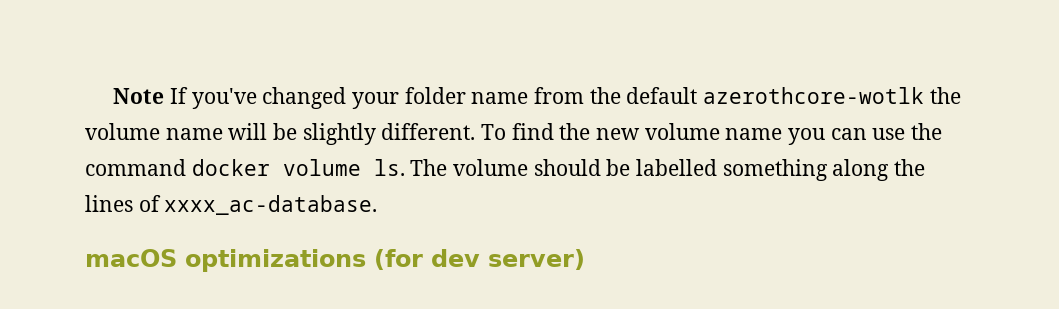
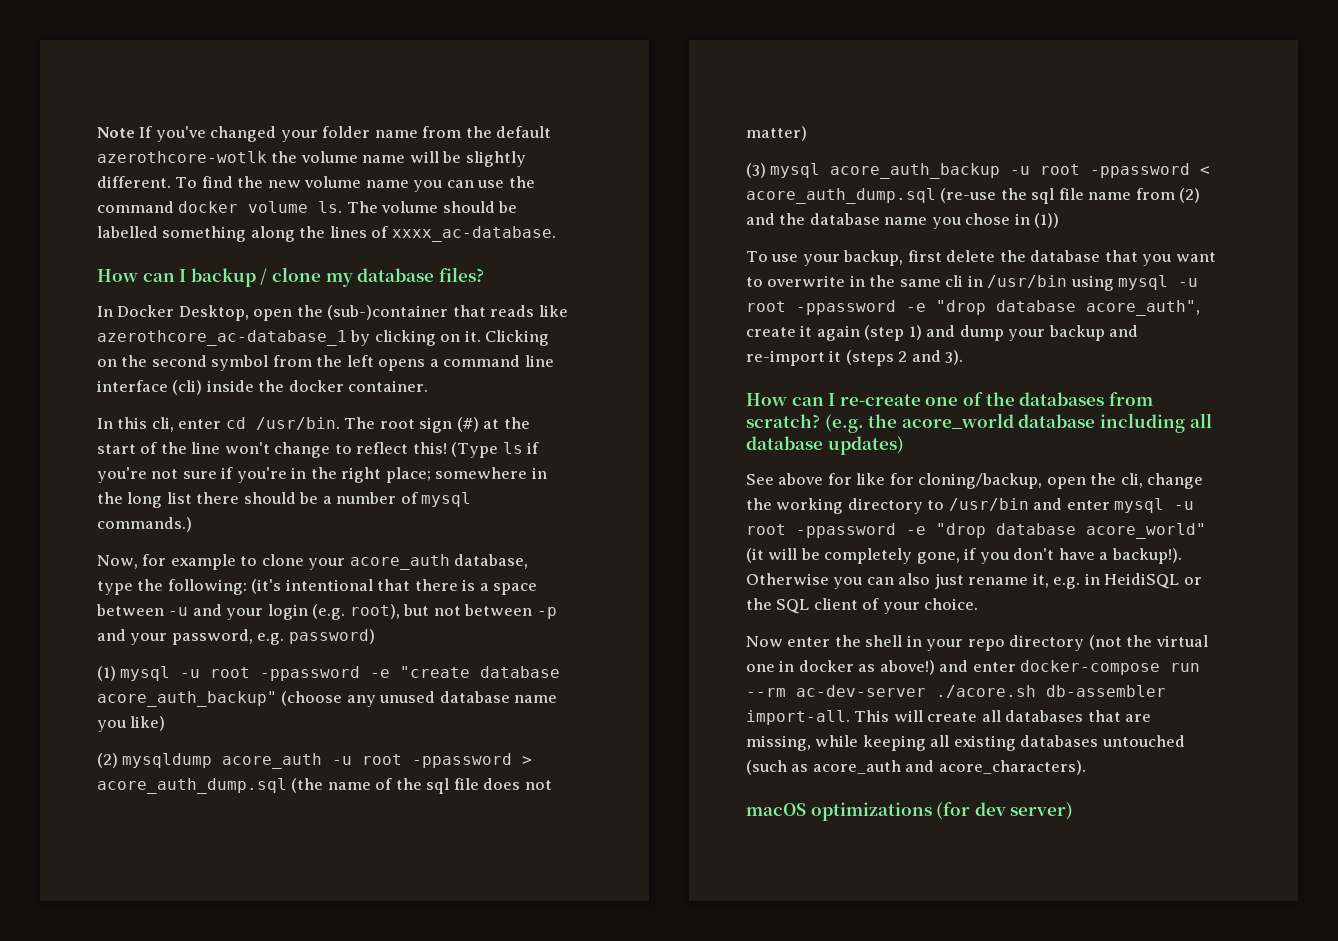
+ How can I backup / clone my database files?
+ In Docker Desktop, open the (sub-)container that reads like azerothcore_ac-database_1 by clicking on it. Clicking on the second symbol from the left opens a command line interface (cli) inside the docker container.
+ In this cli, enter cd /usr/bin. The root sign (#) at the start of the line won't change to reflect this! (Type ls if you're not sure if you're in the right place; somewhere in the long list there should be a number of mysql commands.)
+ Now, for example to clone your acore_auth database, type the following: (it's intentional that there is a space between -u and your login (e.g. root), but not between -p and your password, e.g. password)
+ (1) mysql -u root -ppassword -e "create database acore_auth_backup" (choose any unused database name you like)
+ (2) mysqldump acore_auth -u root -ppassword > acore_auth_dump.sql (the name of the sql file does not matter)
+ (3) mysql acore_auth_backup -u root -ppassword < acore_auth_dump.sql (re-use the sql file name from (2) and the database name you chose in (1))
+ To use your backup, first delete the database that you want to overwrite in the same cli in /usr/bin using mysql -u root -ppassword -e "drop database acore_auth", create it again (step 1) and dump your backup and re-import it (steps 2 and 3).
+ How can I re-create one of the databases from scratch? (e.g. the acore_world database including all database updates)
+ See above for like for cloning/backup, open the cli, change the working directory to /usr/bin and enter mysql -u root -ppassword -e "drop database acore_world" (it will be completely gone, if you don't have a backup!). Otherwise you can also just rename it, e.g. in HeidiSQL or the SQL client of your choice.
+ Now enter the shell in your repo directory (not the virtual one in docker as above!) and enter docker-compose run --rm ac-dev-server ./acore.sh db-assembler import-all. This will create all databases that are missing, while keeping all existing databases untouched (such as acore_auth and acore_characters).

